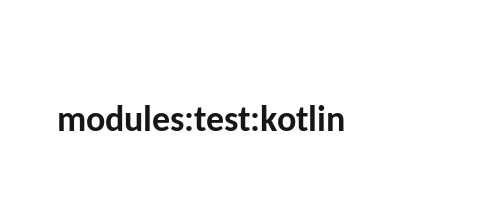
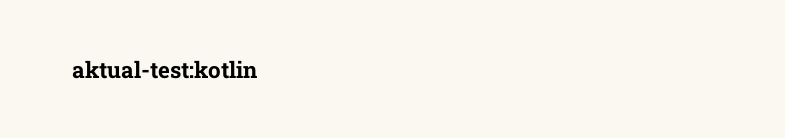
- modules:test:kotlin
+ aktual-test:kotlin

